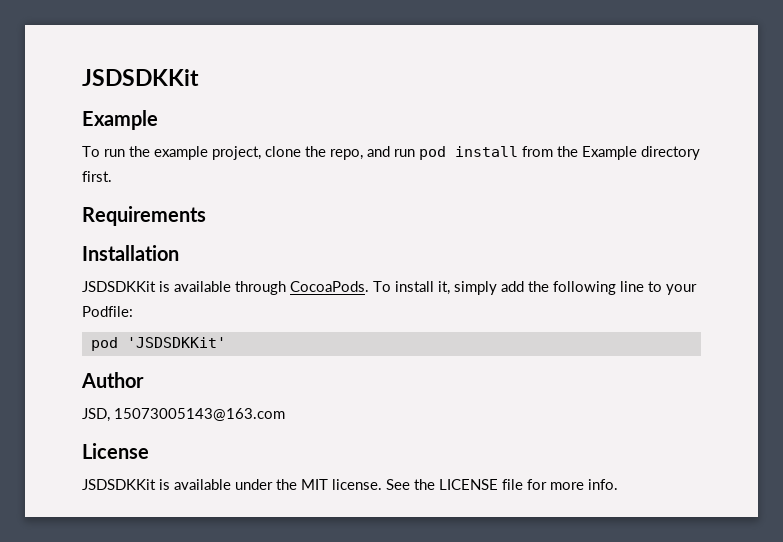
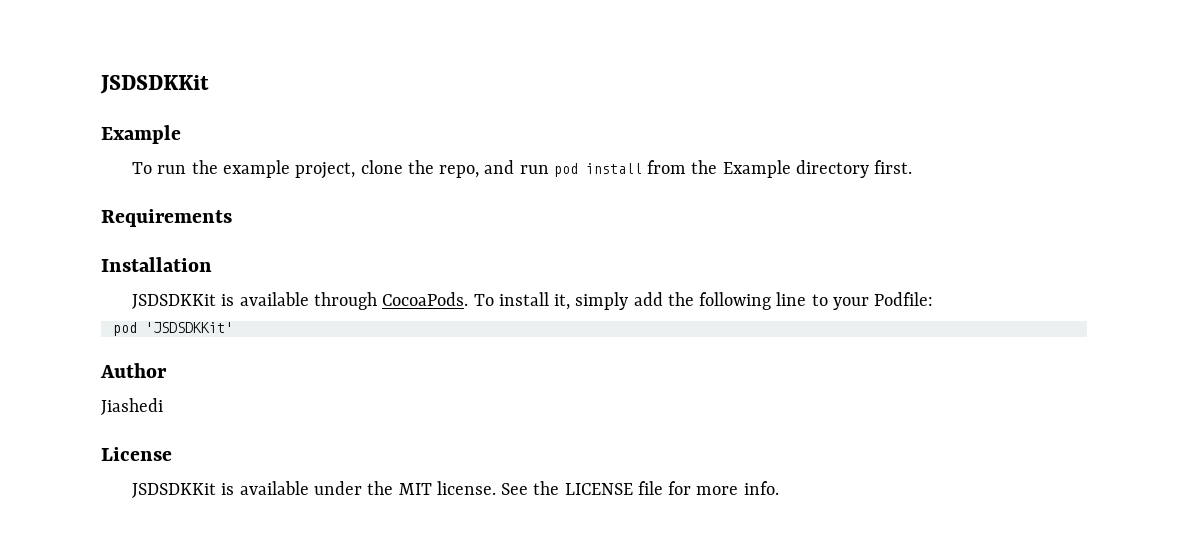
- JSD, 15073005143@163.com
+ Jiashedi

